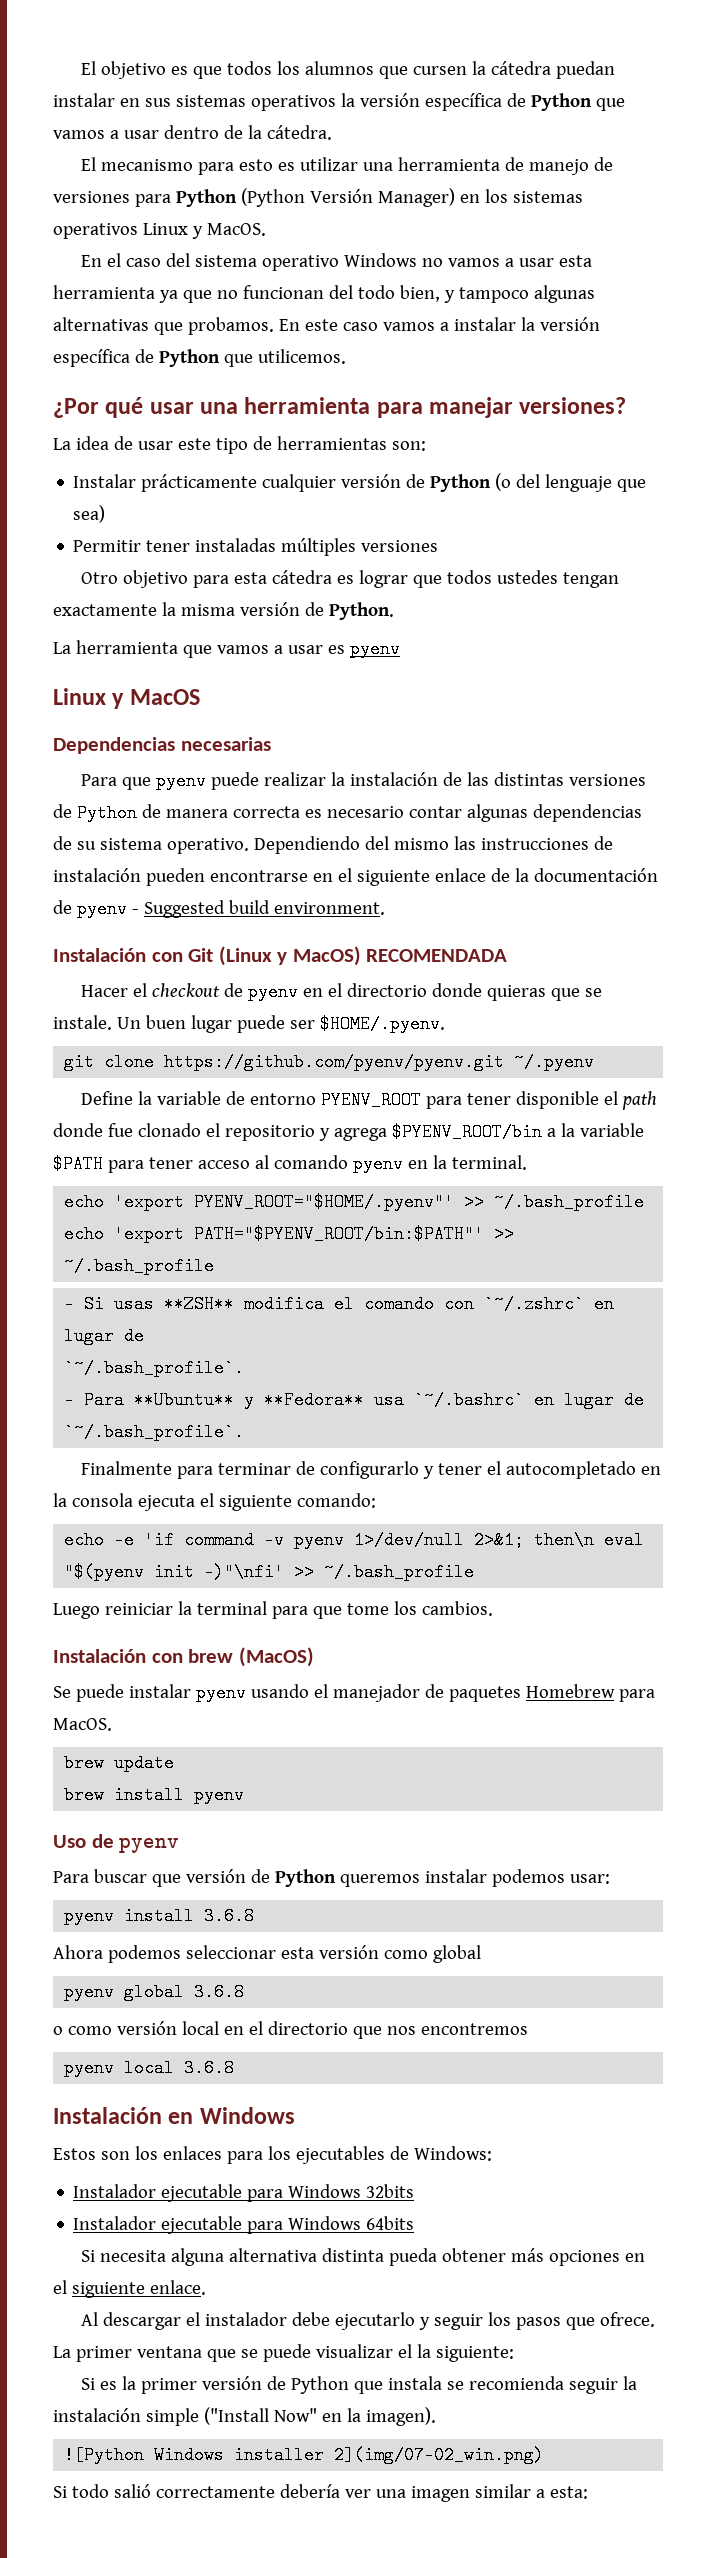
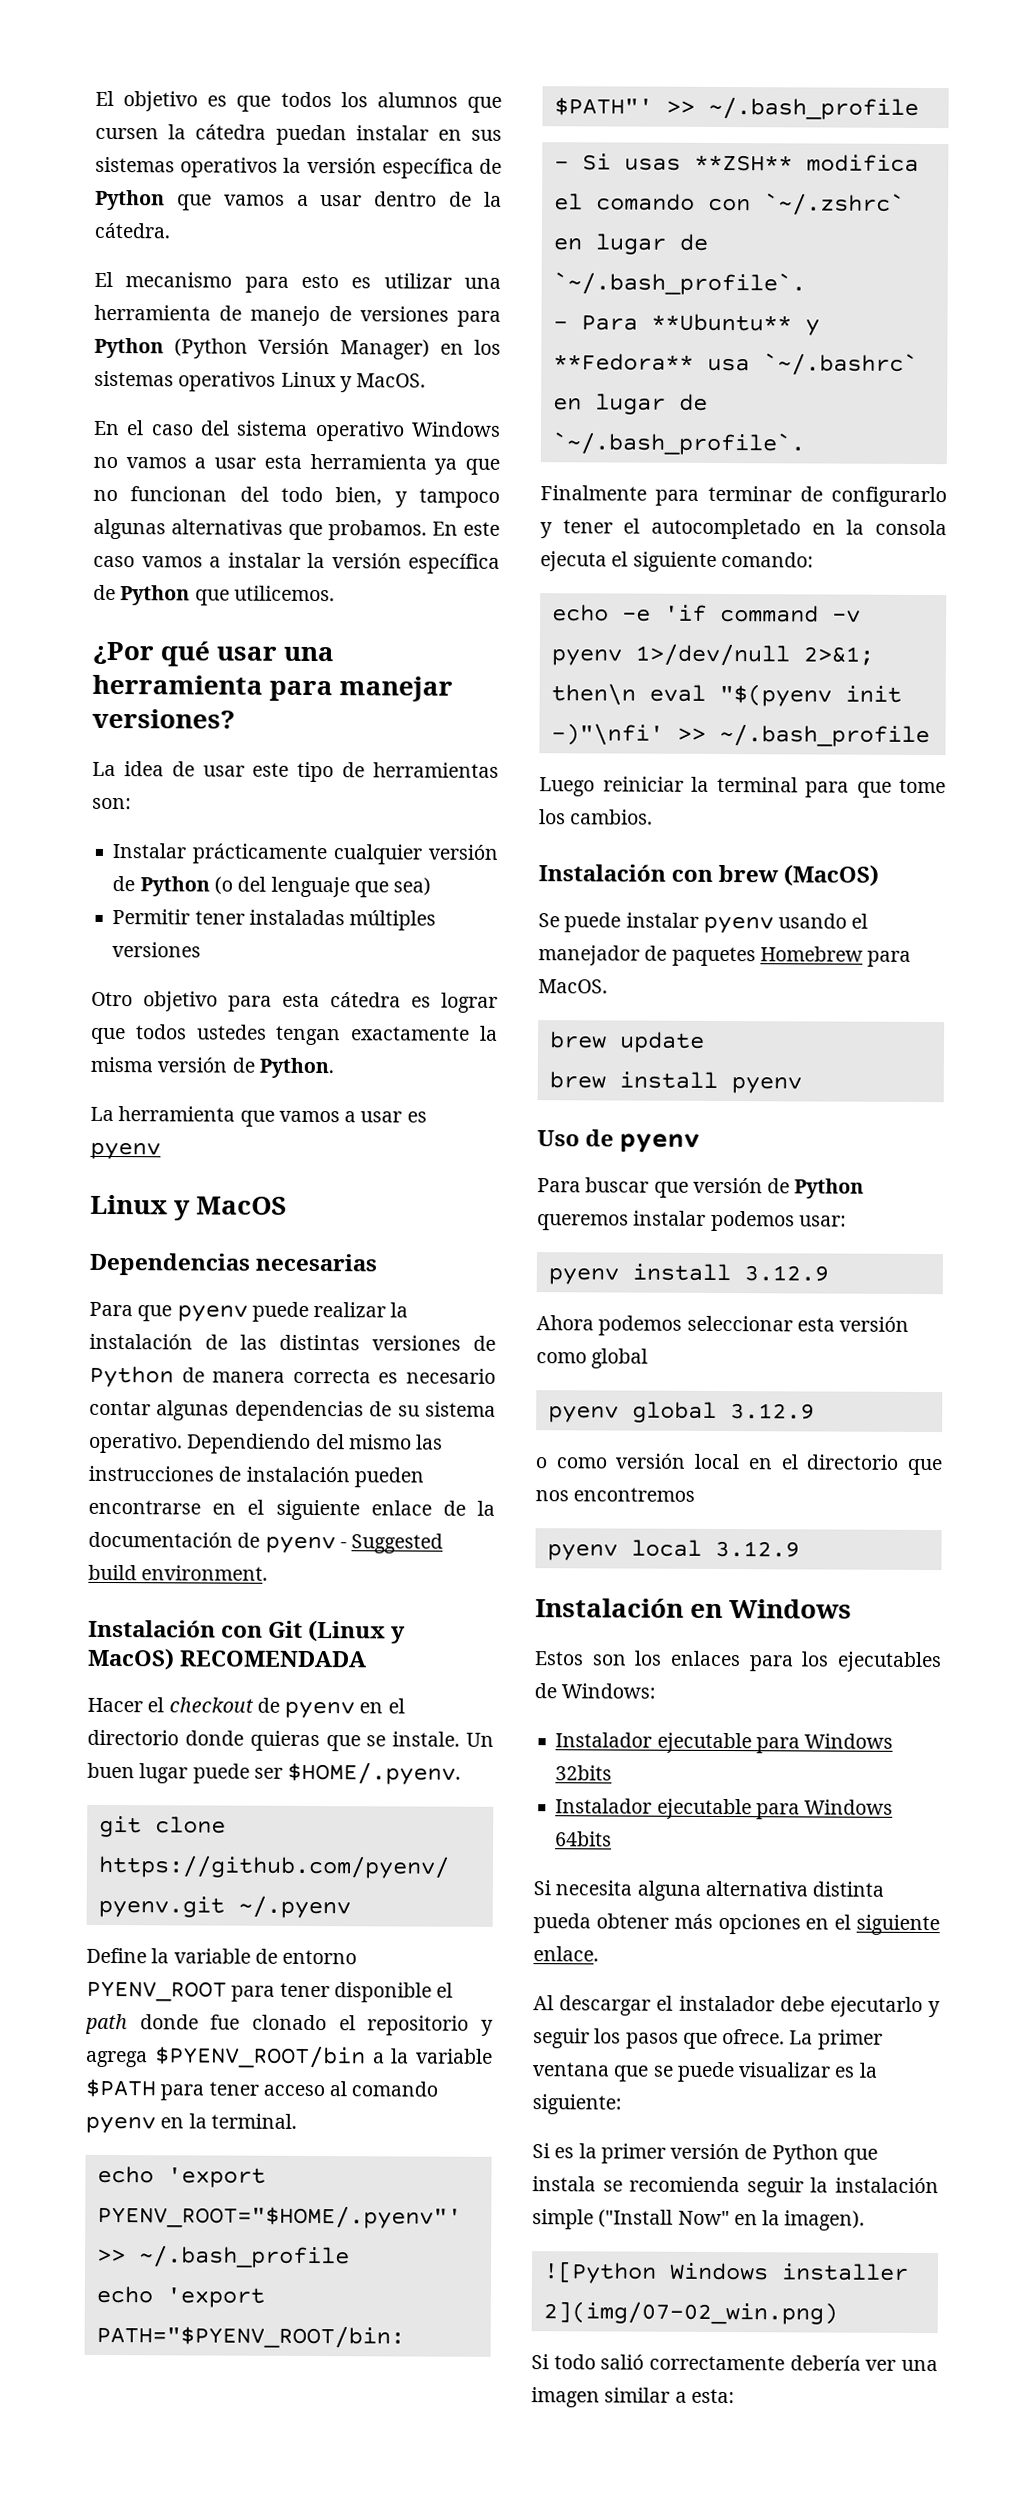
- pyenv install 3.6.8
+ pyenv install 3.12.9
- pyenv global 3.6.8
+ pyenv global 3.12.9
- pyenv local 3.6.8
+ pyenv local 3.12.9
- La primer ventana que se puede visualizar el la siguiente:
+ La primer ventana que se puede visualizar es la siguiente:

